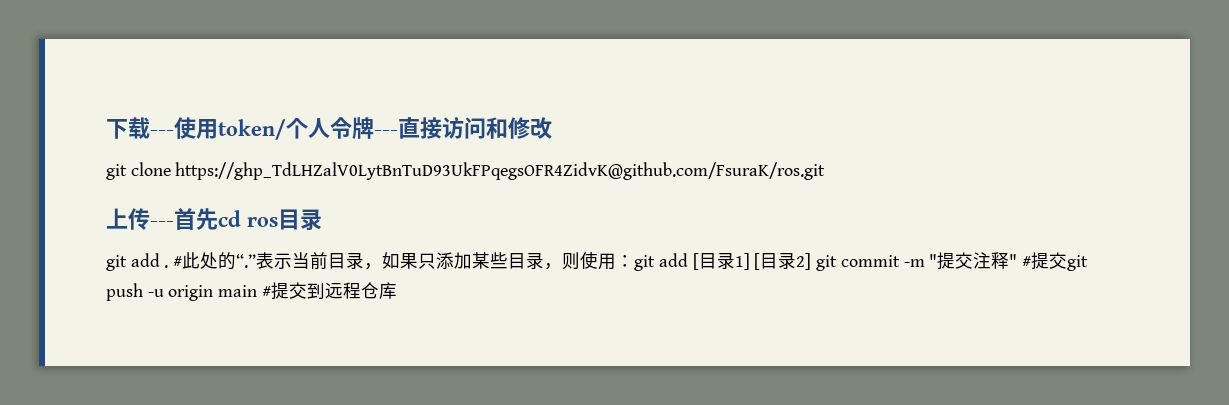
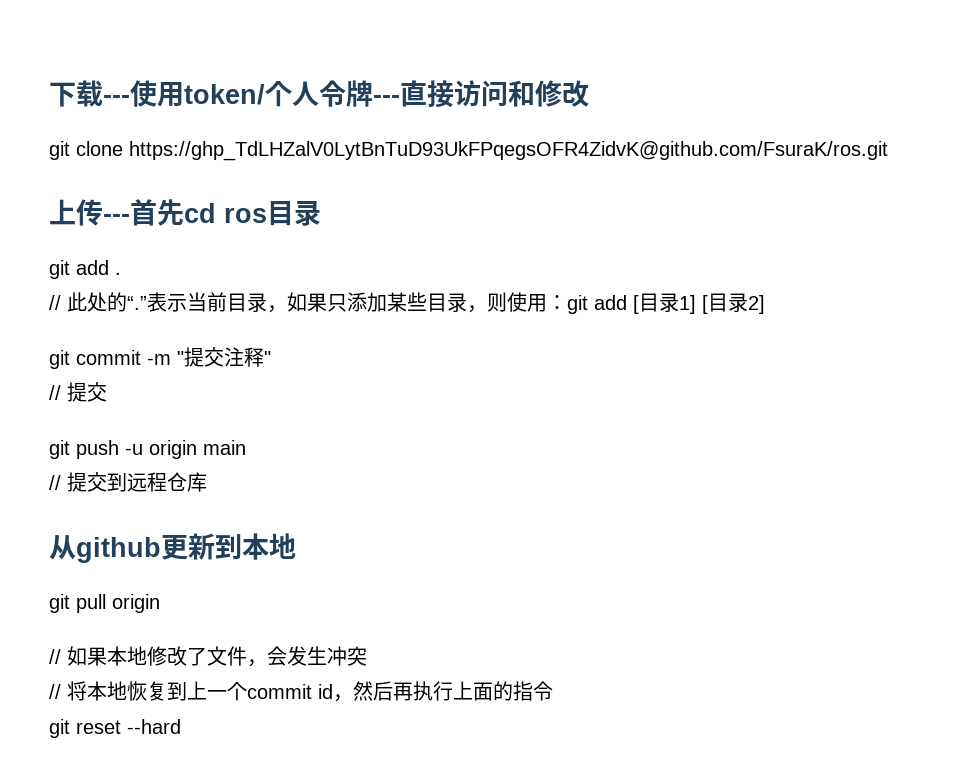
- git add . #此处的“.”
+ git add .
+ // 此处的“.”
- 表示当前目录，如果只添加某些目录，则使用：git add [目录1] [目录2] git commit -m "提交注释" #提交git push -u origin main #提交到远程仓库
+ 表示当前目录，如果只添加某些目录，则使用：git add [目录1] [目录2]
+ git commit -m "提交注释"
+ // 提交
+ git push -u origin main
+ // 提交到远程仓库
+ 从github更新到本地
+ git pull origin
+ // 如果本地修改了文件，会发生冲突
+ // 将本地恢复到上一个commit id，然后再执行上面的指令
+ git reset --hard

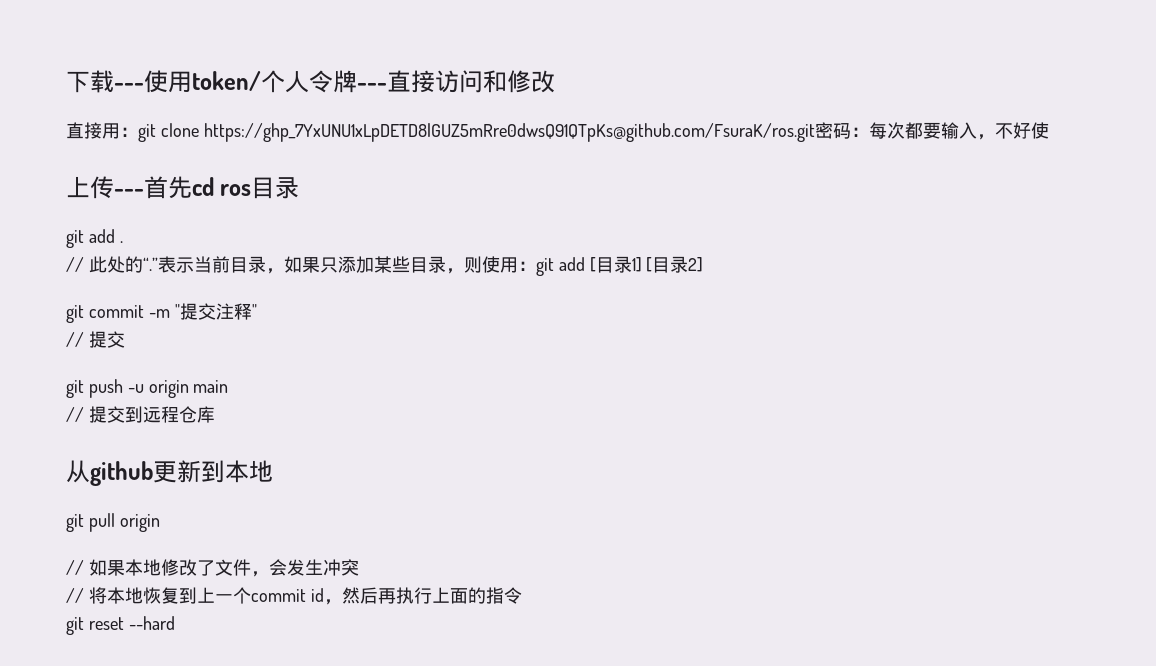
- git clone https://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@github.com/FsuraK/ros.git
+ 直接用：git clone https://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@github.com/FsuraK/ros.git密码：每次都要输入，不好使

